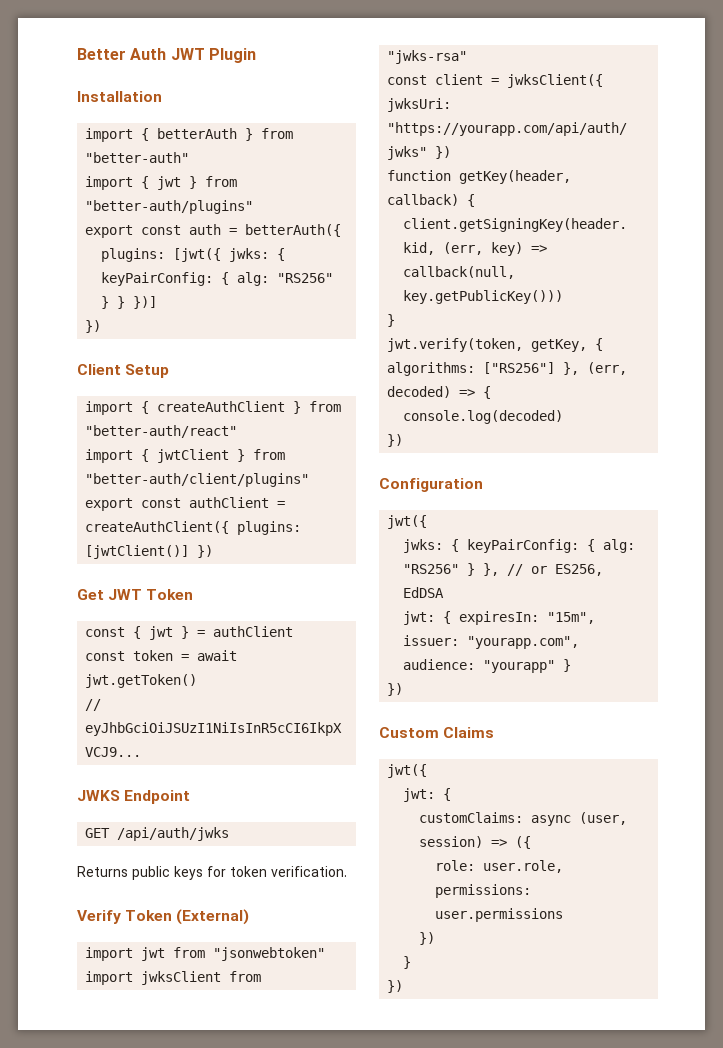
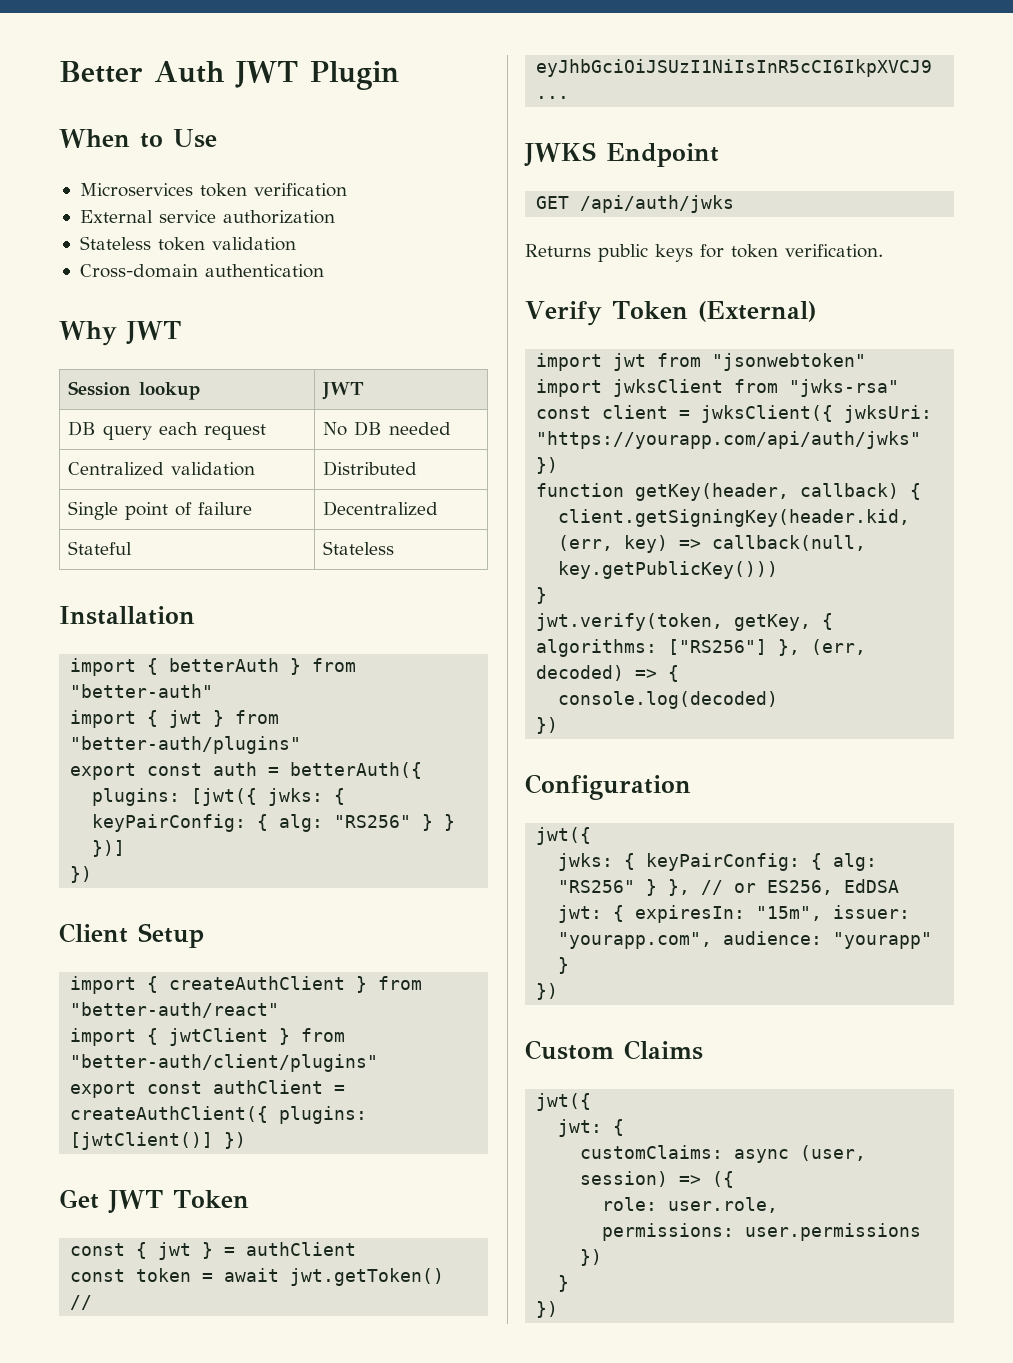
+ When to Use
+ Microservices token verification
+ External service authorization
+ Stateless token validation
+ Cross-domain authentication
+ Why JWT
+ Session lookup | JWT
+ DB query each request | No DB needed
+ Centralized validation | Distributed
+ Single point of failure | Decentralized
+ Stateful | Stateless

